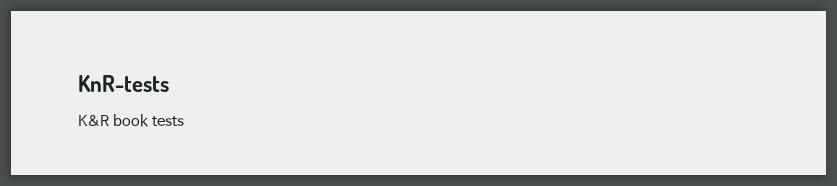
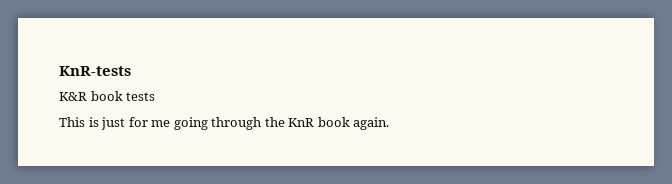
+ This is just for me going through the KnR book again.

